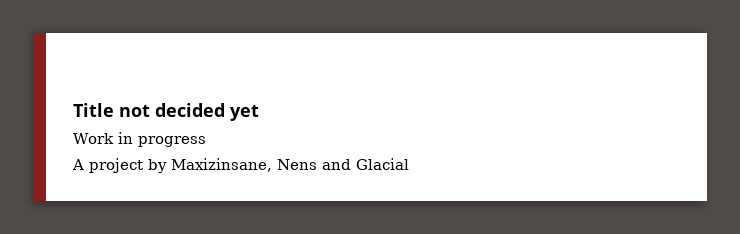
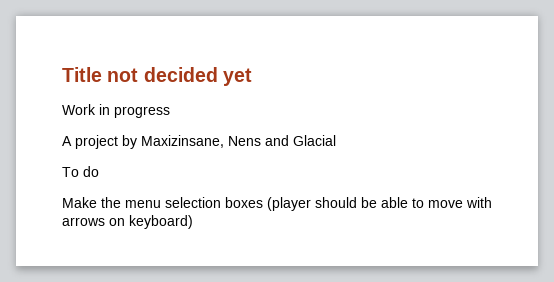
+ To do
+ Make the menu selection boxes (player should be able to move with arrows on keyboard)

